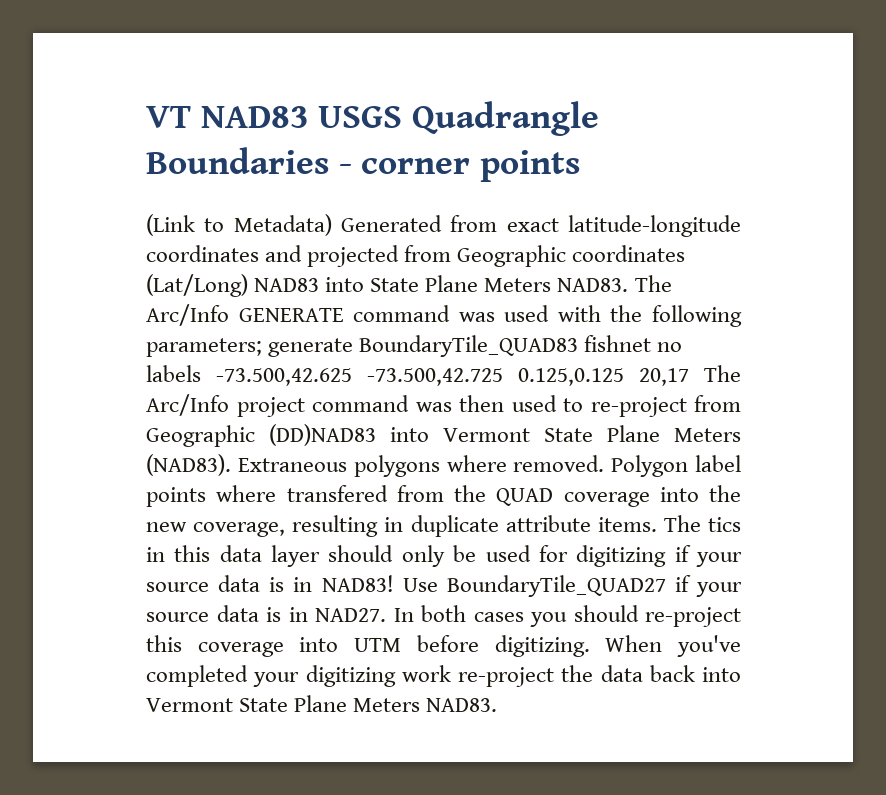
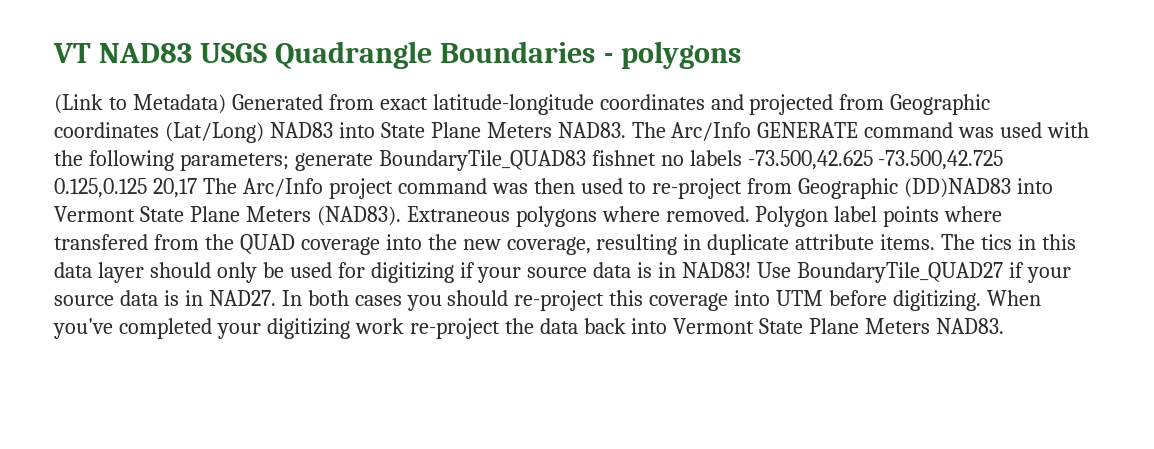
- VT NAD83 USGS Quadrangle Boundaries - corner points
+ VT NAD83 USGS Quadrangle Boundaries - polygons

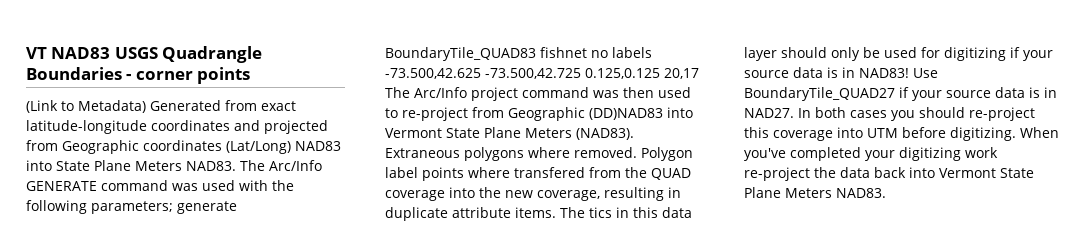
- VT NAD83 USGS Quadrangle Boundaries - polygons
+ VT NAD83 USGS Quadrangle Boundaries - corner points

